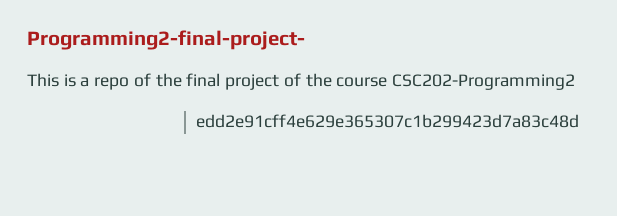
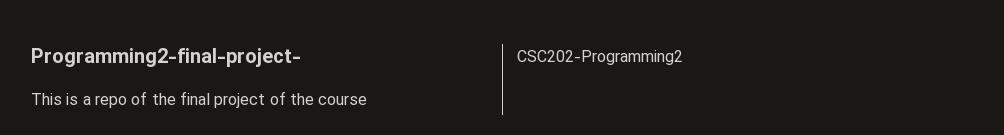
- edd2e91cff4e629e365307c1b299423d7a83c48d

